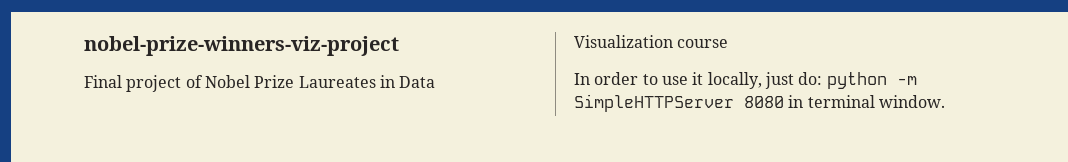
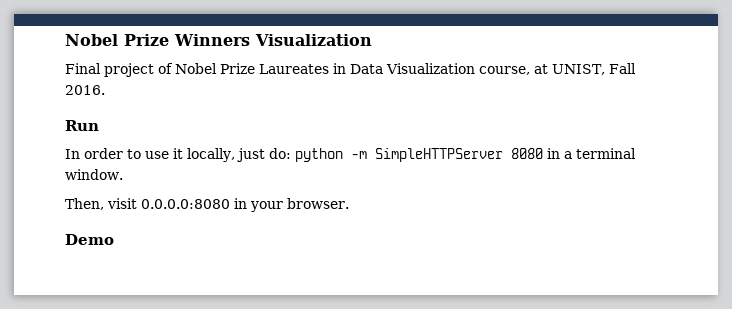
- nobel-prize-winners-viz-project
+ Nobel Prize Winners Visualization
- Final project of Nobel Prize Laureates in Data Visualization course
+ Final project of Nobel Prize Laureates in Data Visualization course, at UNIST, Fall 2016.
+ Run
- In order to use it locally, just do: python -m SimpleHTTPServer 8080 in terminal window.
+ In order to use it locally, just do: python -m SimpleHTTPServer 8080 in a terminal window.
+ Then, visit 0.0.0.0:8080 in your browser.
+ Demo

